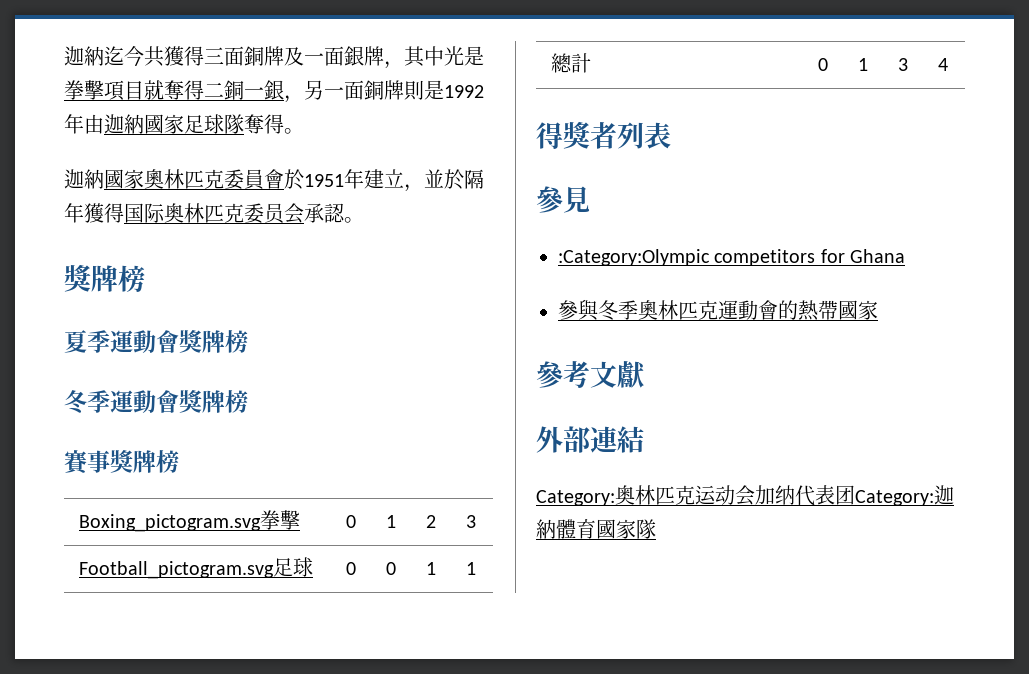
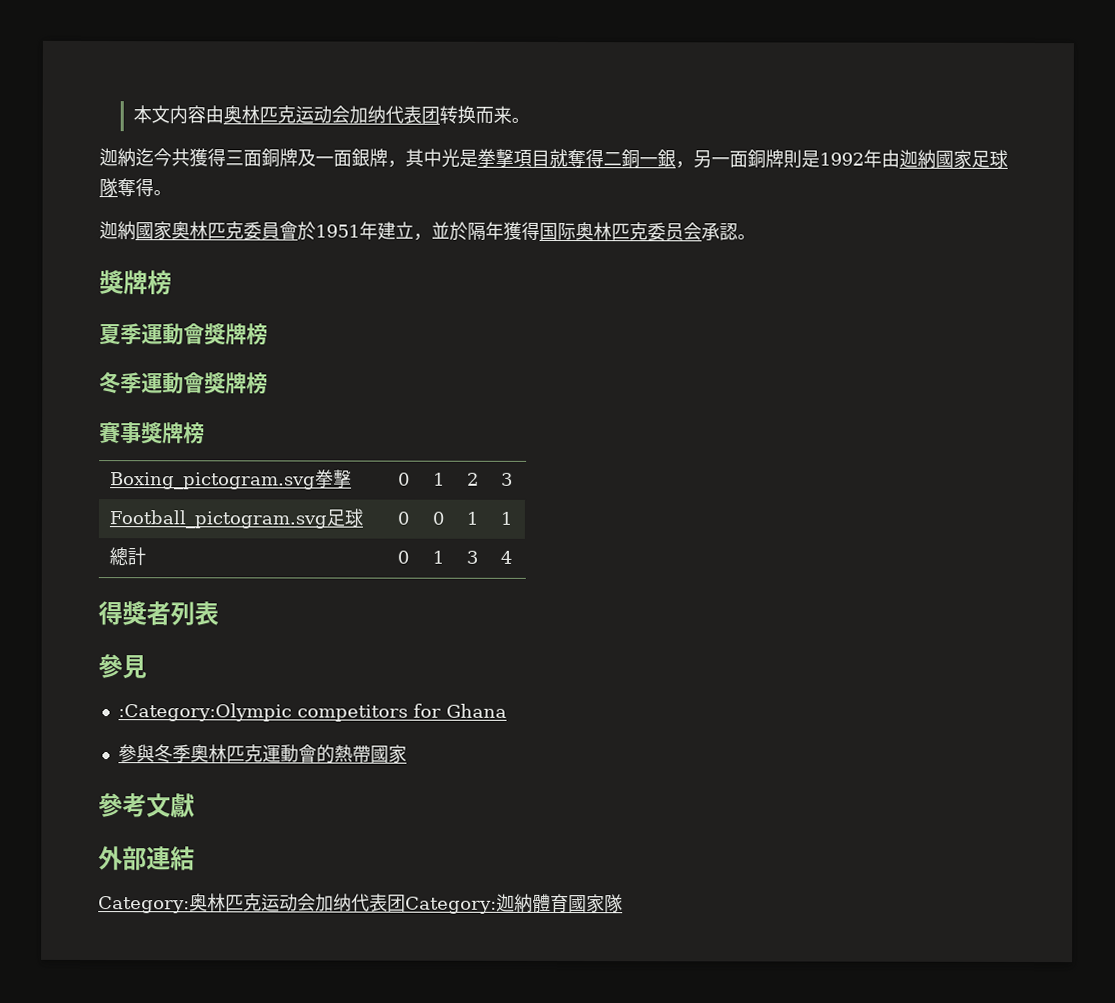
+ 本文内容由奥林匹克运动会加纳代表团转换而来。

